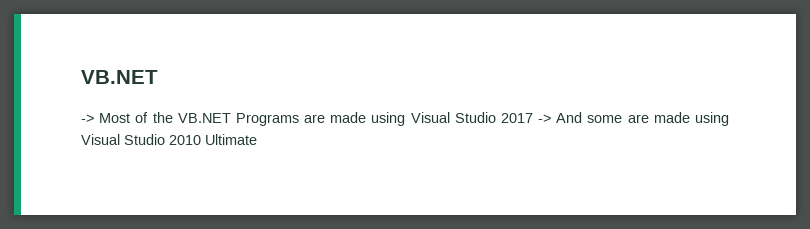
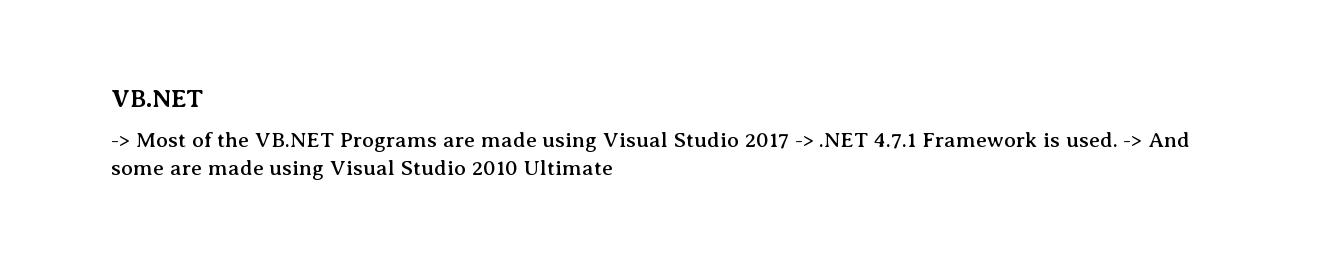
- -> Most of the VB.NET Programs are made using Visual Studio 2017 -> And some are made using Visual Studio 2010 Ultimate
+ -> Most of the VB.NET Programs are made using Visual Studio 2017 -> .NET 4.7.1 Framework is used. -> And some are made using Visual Studio 2010 Ultimate

